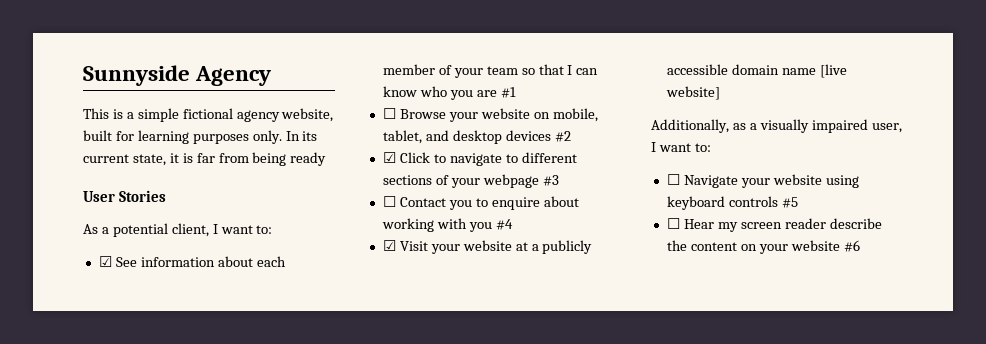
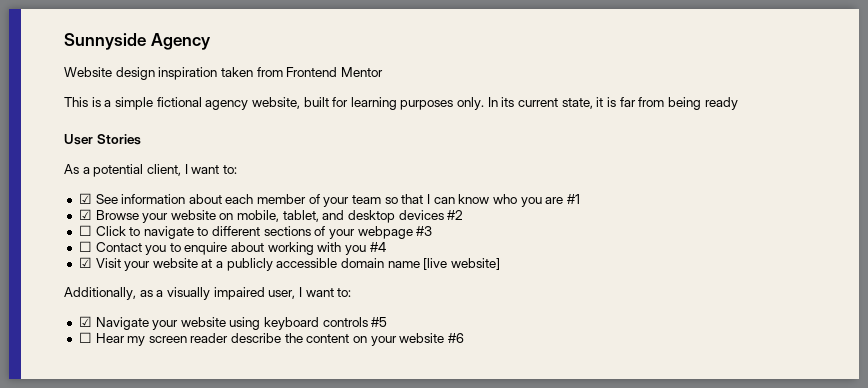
+ Website design inspiration taken from Frontend Mentor
- ☐ Browse your website on mobile, tablet, and desktop devices #2
+ ☑ Browse your website on mobile, tablet, and desktop devices #2
- ☑ Click to navigate to different sections of your webpage #3
+ ☐ Click to navigate to different sections of your webpage #3
- ☐ Navigate your website using keyboard controls #5
+ ☑ Navigate your website using keyboard controls #5

